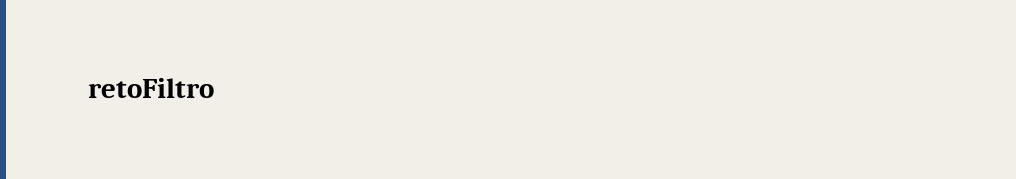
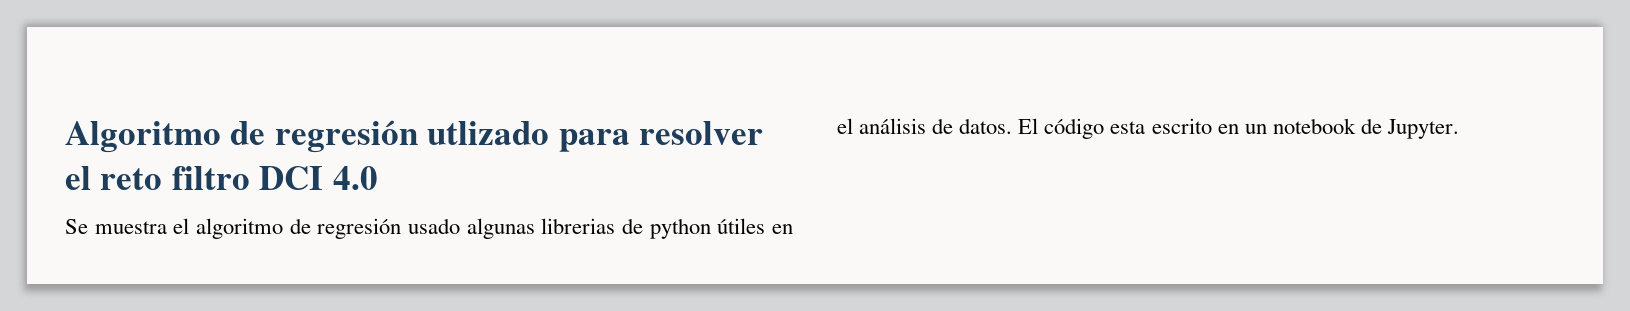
- retoFiltro
+ Algoritmo de regresión utlizado para resolver el reto filtro DCI 4.0
+ Se muestra el algoritmo de regresión usado algunas librerias de python útiles en el análisis de datos. El código esta escrito en un notebook de Jupyter.

